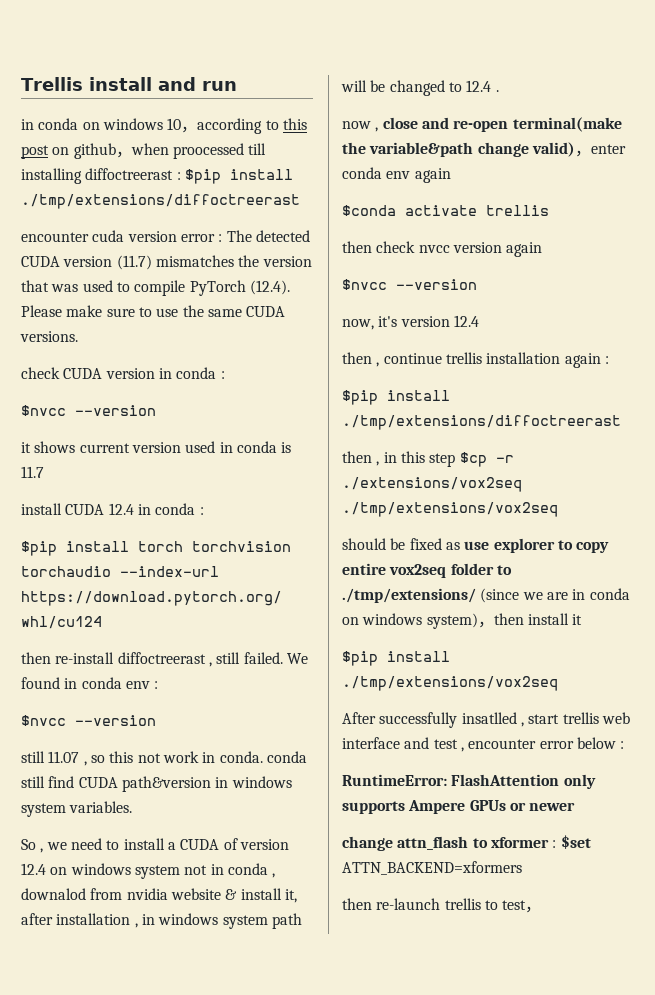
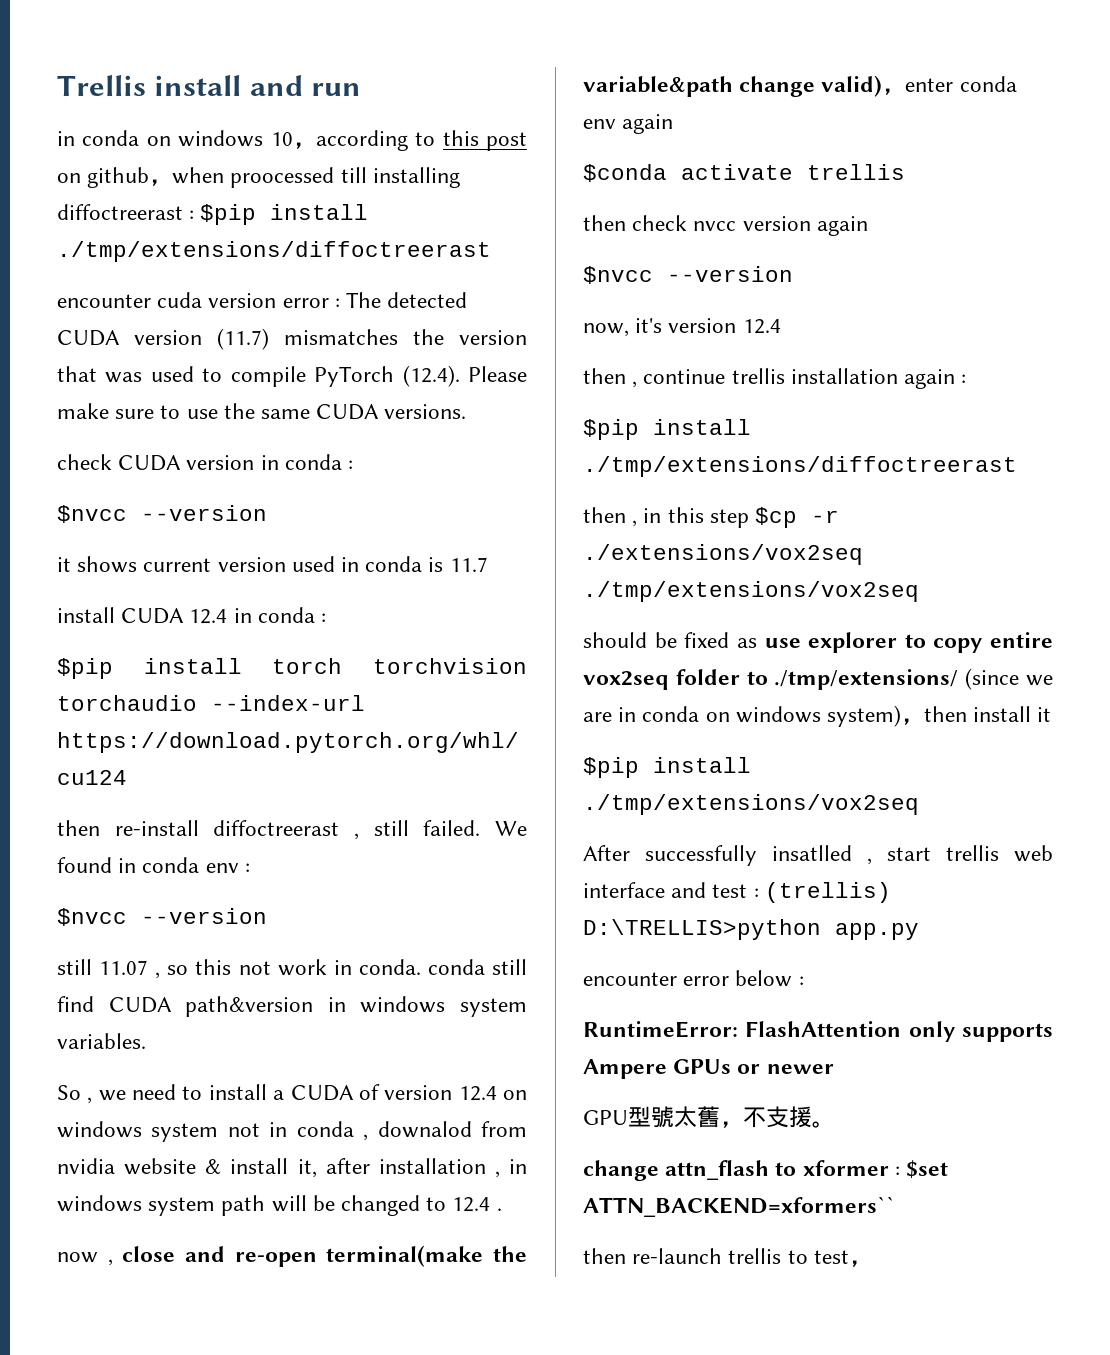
- After successfully insatlled , start trellis web interface and test , encounter error below :
+ After successfully insatlled , start trellis web interface and test : (trellis) D:\TRELLIS>python app.py
+ encounter error below :
+ GPU型號太舊，不支援。
- change attn_flash to xformer : $set ATTN_BACKEND=xformers
+ change attn_flash to xformer : $set ATTN_BACKEND=xformers``

